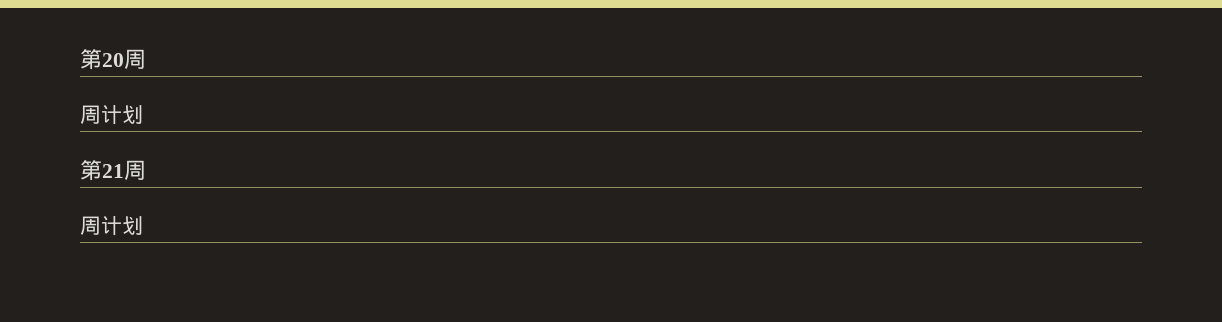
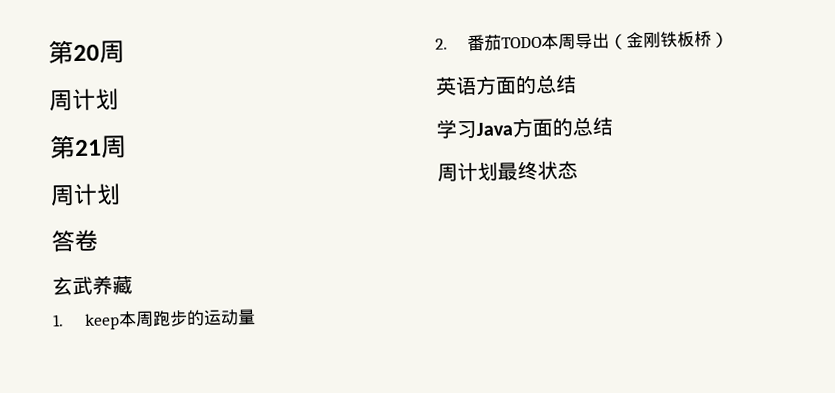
+ 答卷
+ 玄武养藏
+ 1. keep本周跑步的运动量
+ 2.番茄TODO本周导出（金刚铁板桥）
+ 英语方面的总结
+ 学习Java方面的总结
+ 周计划最终状态

